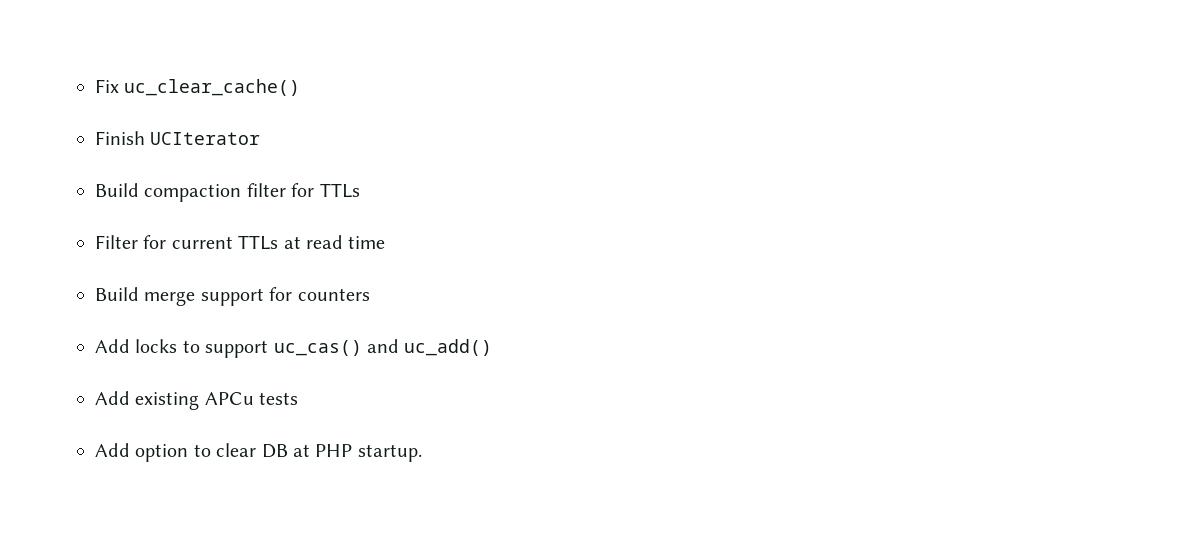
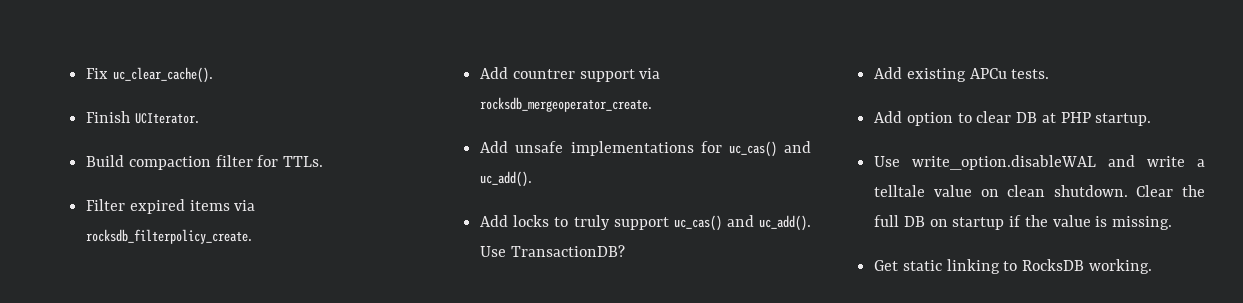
- Fix uc_clear_cache()
+ Fix uc_clear_cache().
- Finish UCIterator
+ Finish UCIterator.
- Build compaction filter for TTLs
+ Build compaction filter for TTLs.
- Filter for current TTLs at read time
- Build merge support for counters
+ Filter expired items via rocksdb_filterpolicy_create.
+ Add countrer support via rocksdb_mergeoperator_create.
+ Add unsafe implementations for uc_cas() and uc_add().
- Add locks to support uc_cas() and uc_add()
+ Add locks to truly support uc_cas() and uc_add(). Use TransactionDB?
- Add existing APCu tests
+ Add existing APCu tests.
+ Use write_option.disableWAL and write a telltale value on clean shutdown. Clear the full DB on startup if the value is missing.
+ Get static linking to RocksDB working.

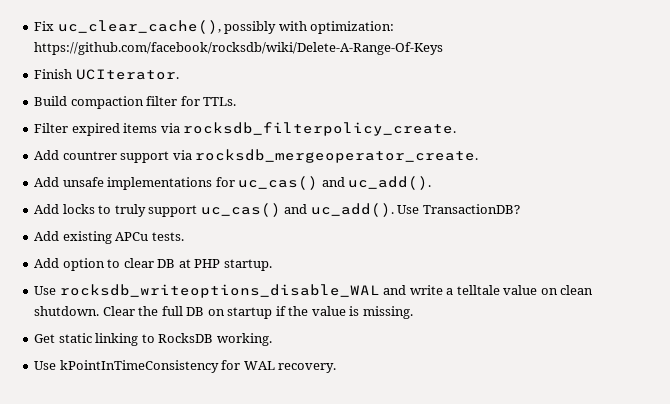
- Fix uc_clear_cache().
+ Fix uc_clear_cache(), possibly with optimization: https://github.com/facebook/rocksdb/wiki/Delete-A-Range-Of-Keys
- Use write_option.disableWAL and write a telltale value on clean shutdown.
+ Use rocksdb_writeoptions_disable_WAL and write a telltale value on clean shutdown.
+ Use kPointInTimeConsistency for WAL recovery.

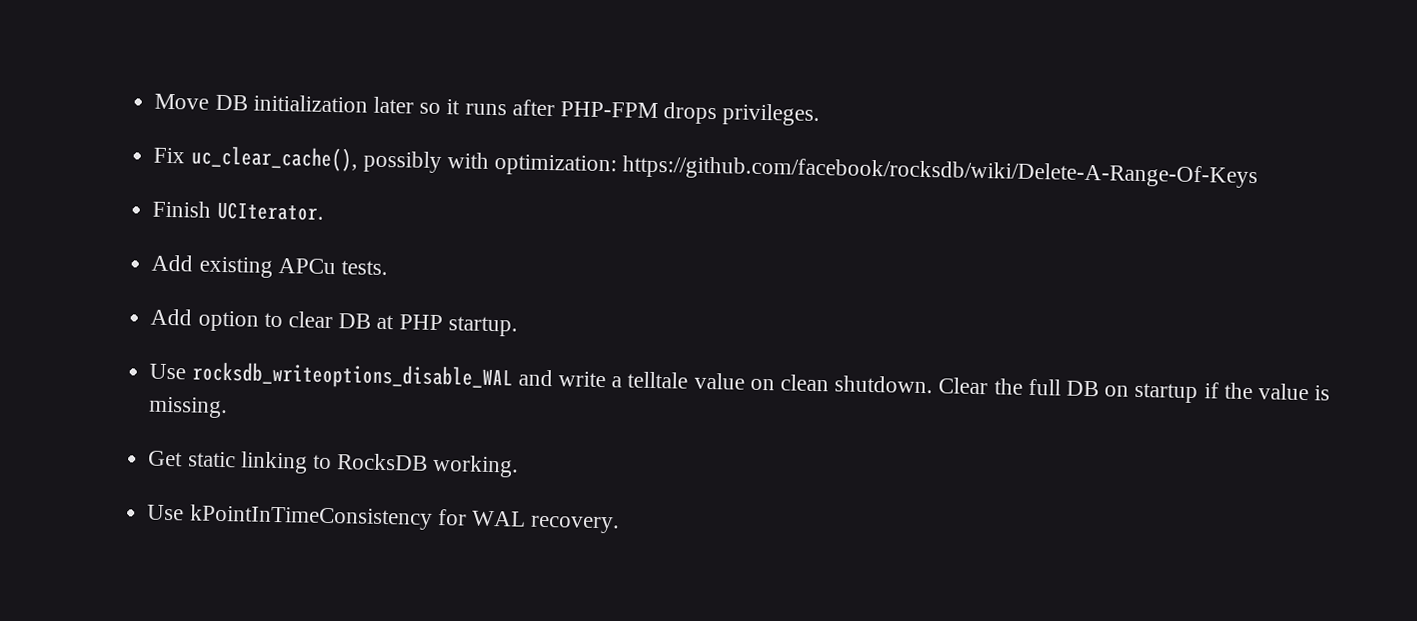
+ Move DB initialization later so it runs after PHP-FPM drops privileges.
- Build compaction filter for TTLs.
- Filter expired items via rocksdb_filterpolicy_create.
- Add countrer support via rocksdb_mergeoperator_create.
- Add unsafe implementations for uc_cas() and uc_add().
- Add locks to truly support uc_cas() and uc_add(). Use TransactionDB?

